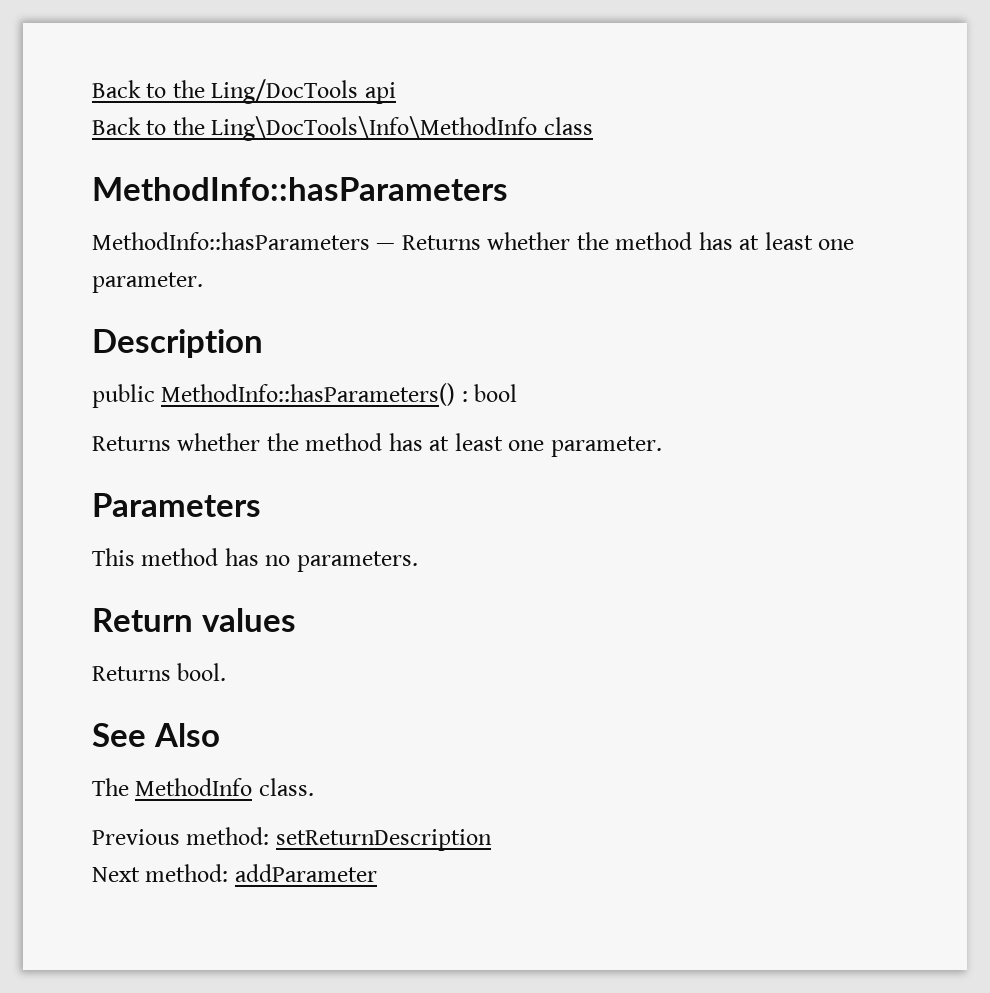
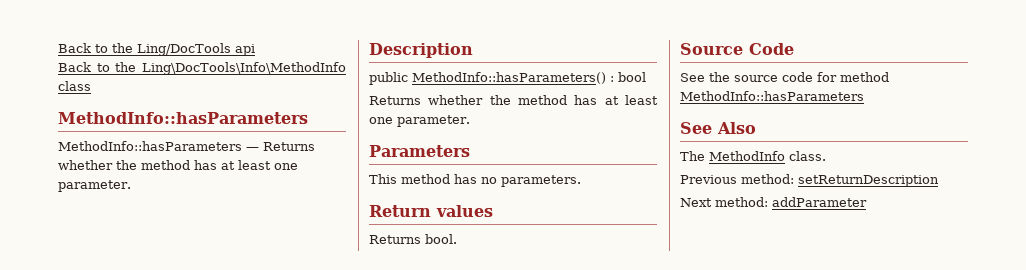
+ Source Code
+ See the source code for method MethodInfo::hasParameters

